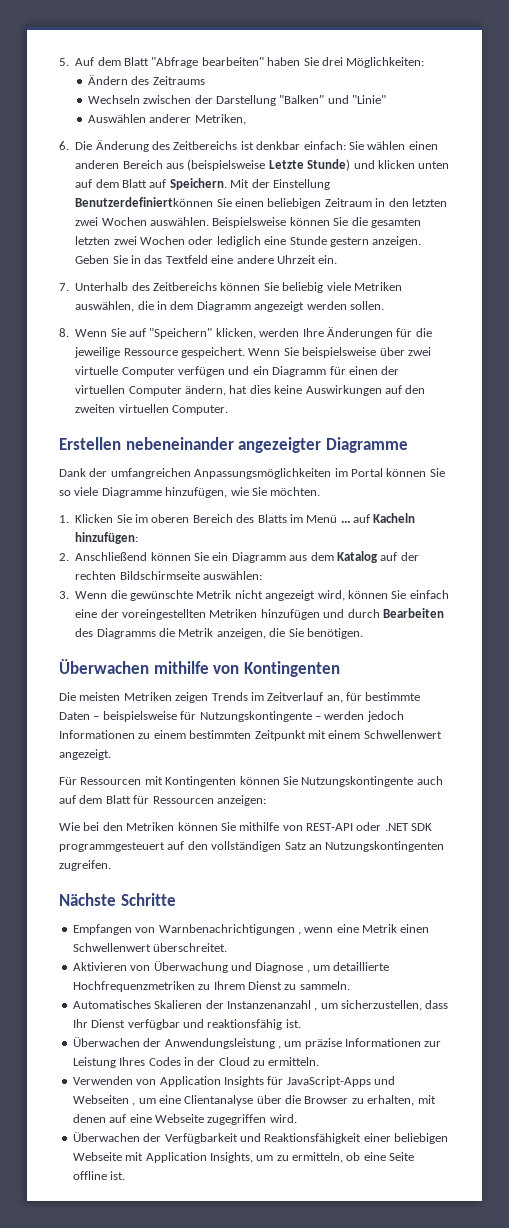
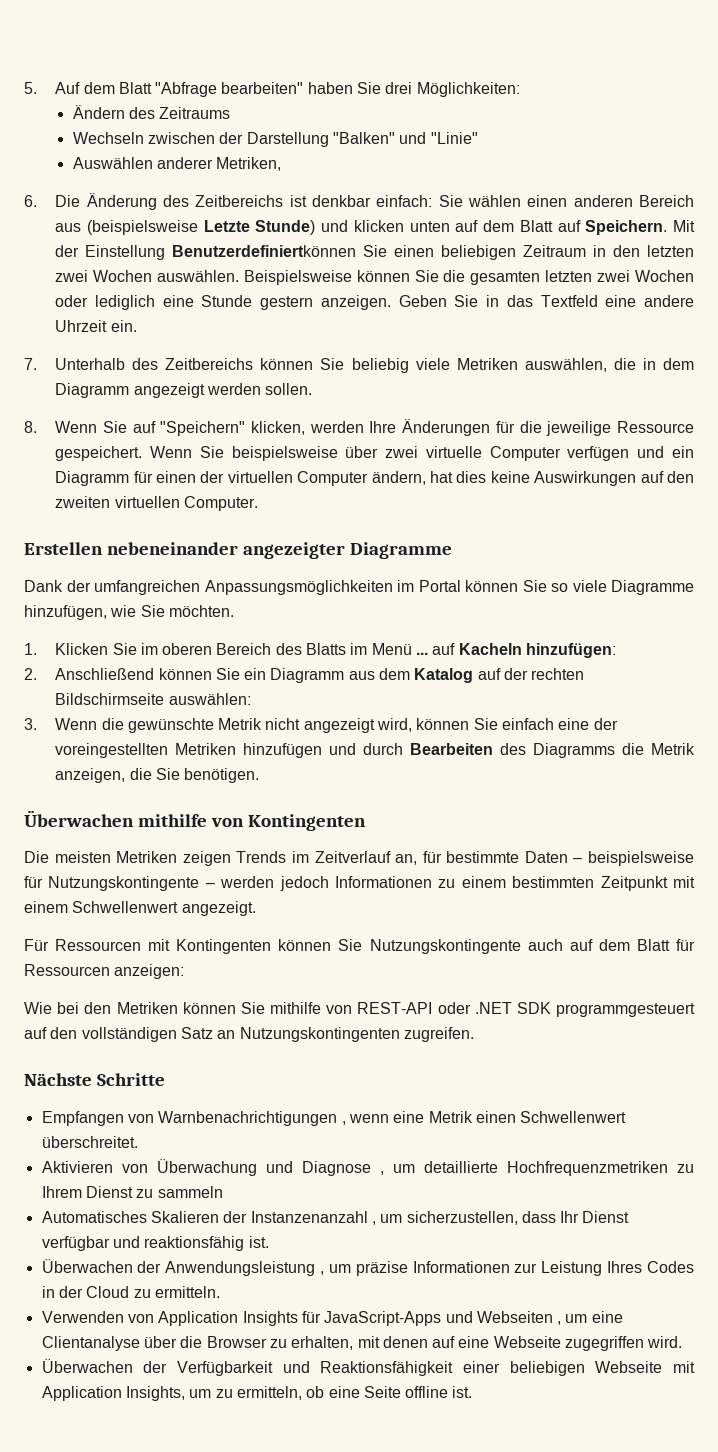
- Aktivieren von Überwachung und Diagnose , um detaillierte Hochfrequenzmetriken zu Ihrem Dienst zu sammeln.
+ Aktivieren von Überwachung und Diagnose , um detaillierte Hochfrequenzmetriken zu Ihrem Dienst zu sammeln

